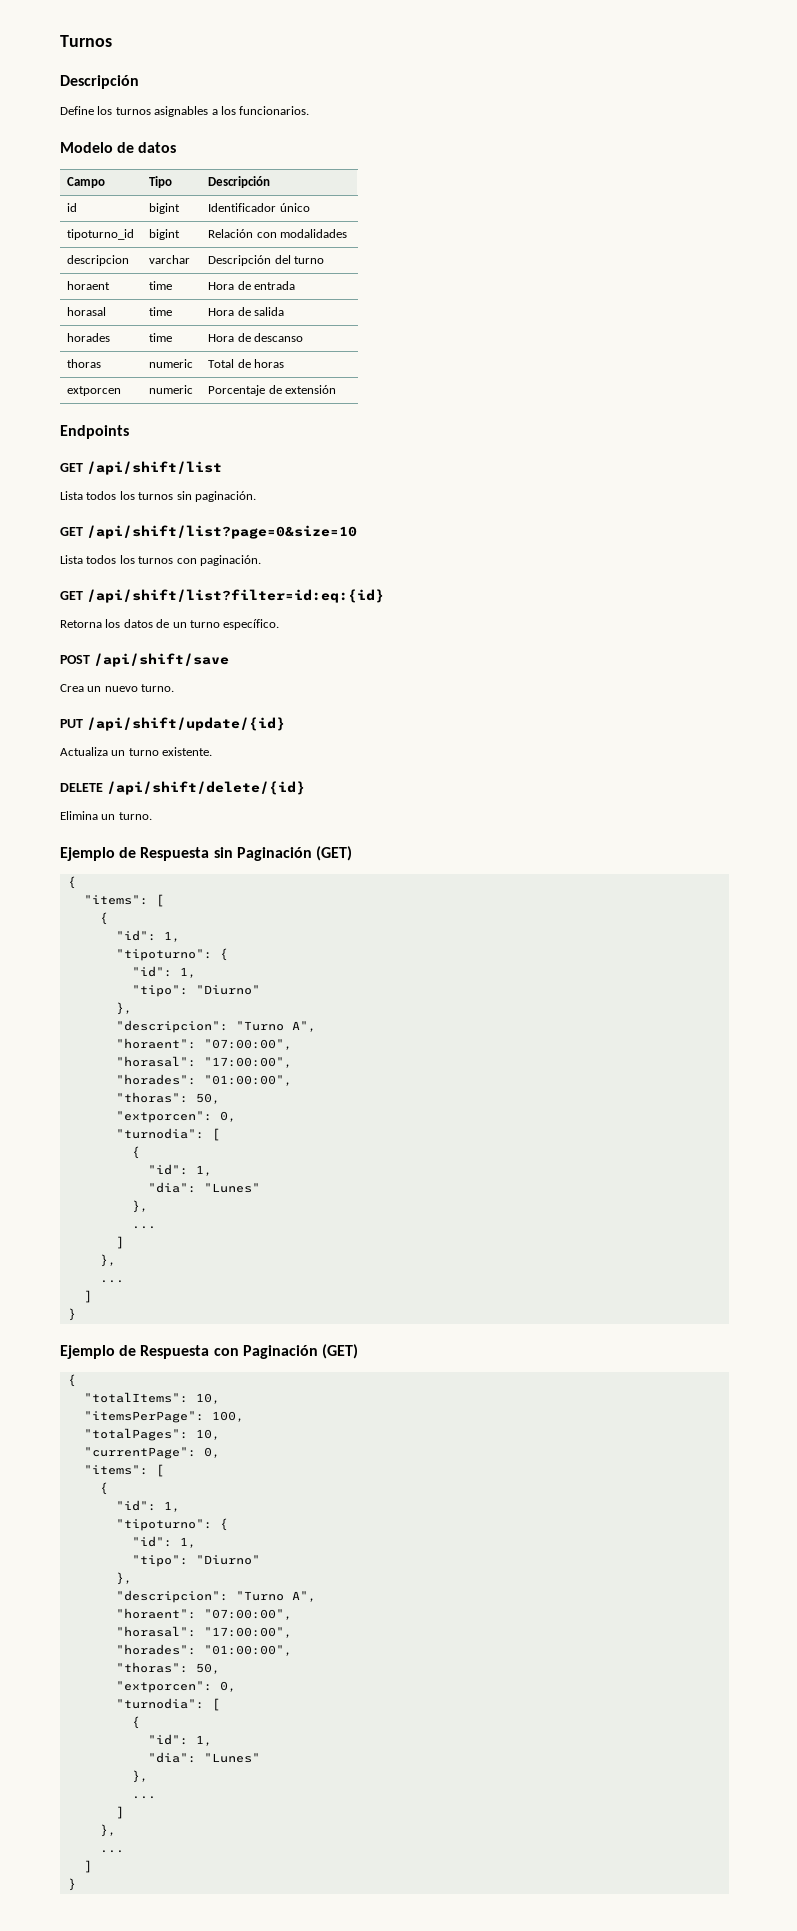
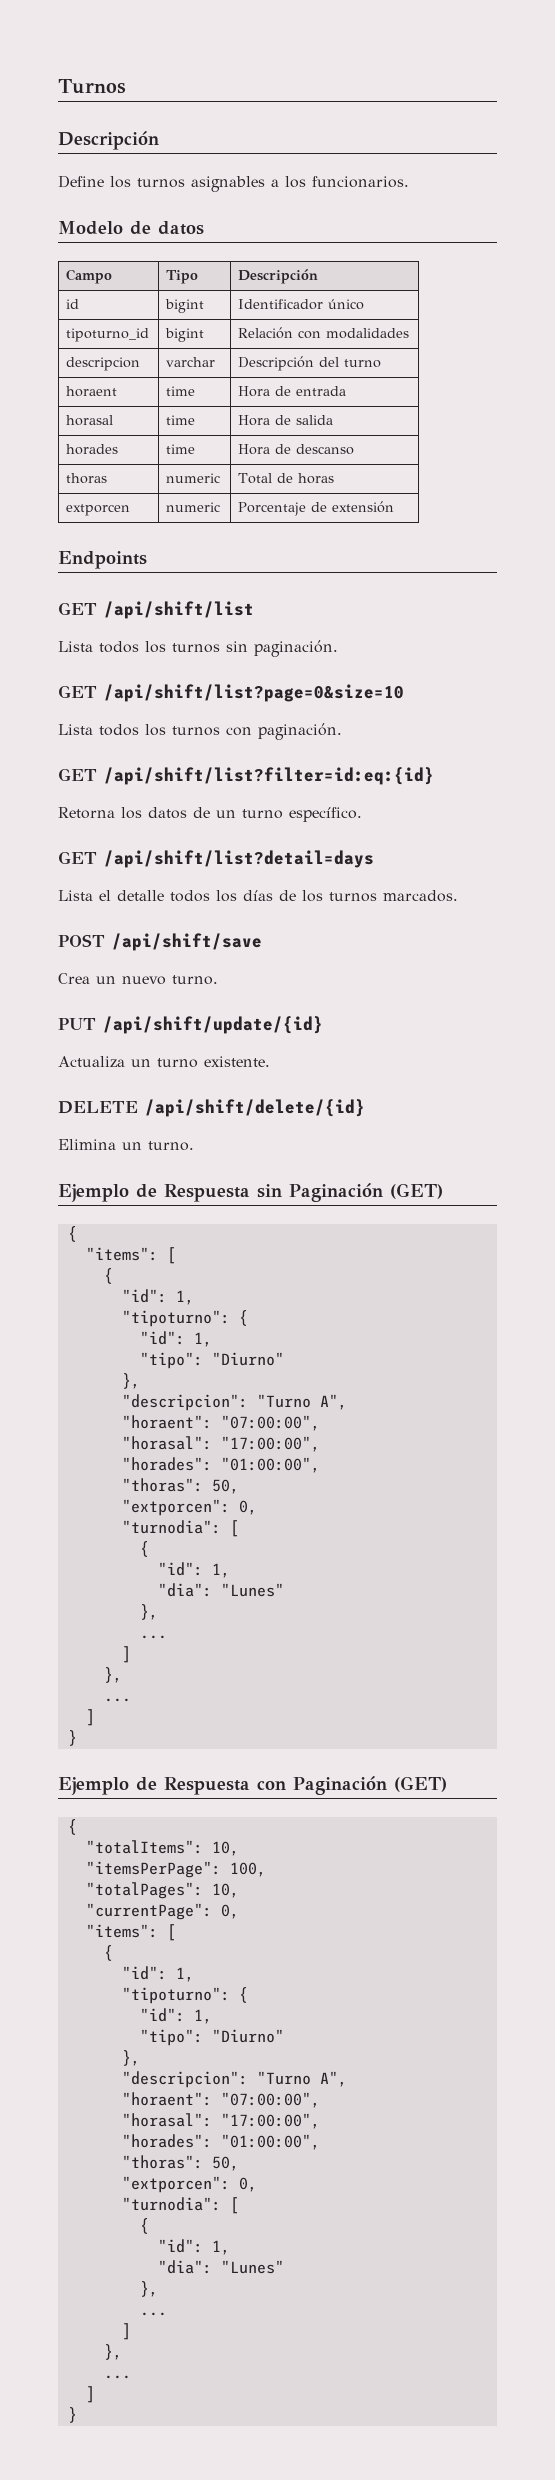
+ GET /api/shift/list?detail=days
+ Lista el detalle todos los días de los turnos marcados.

